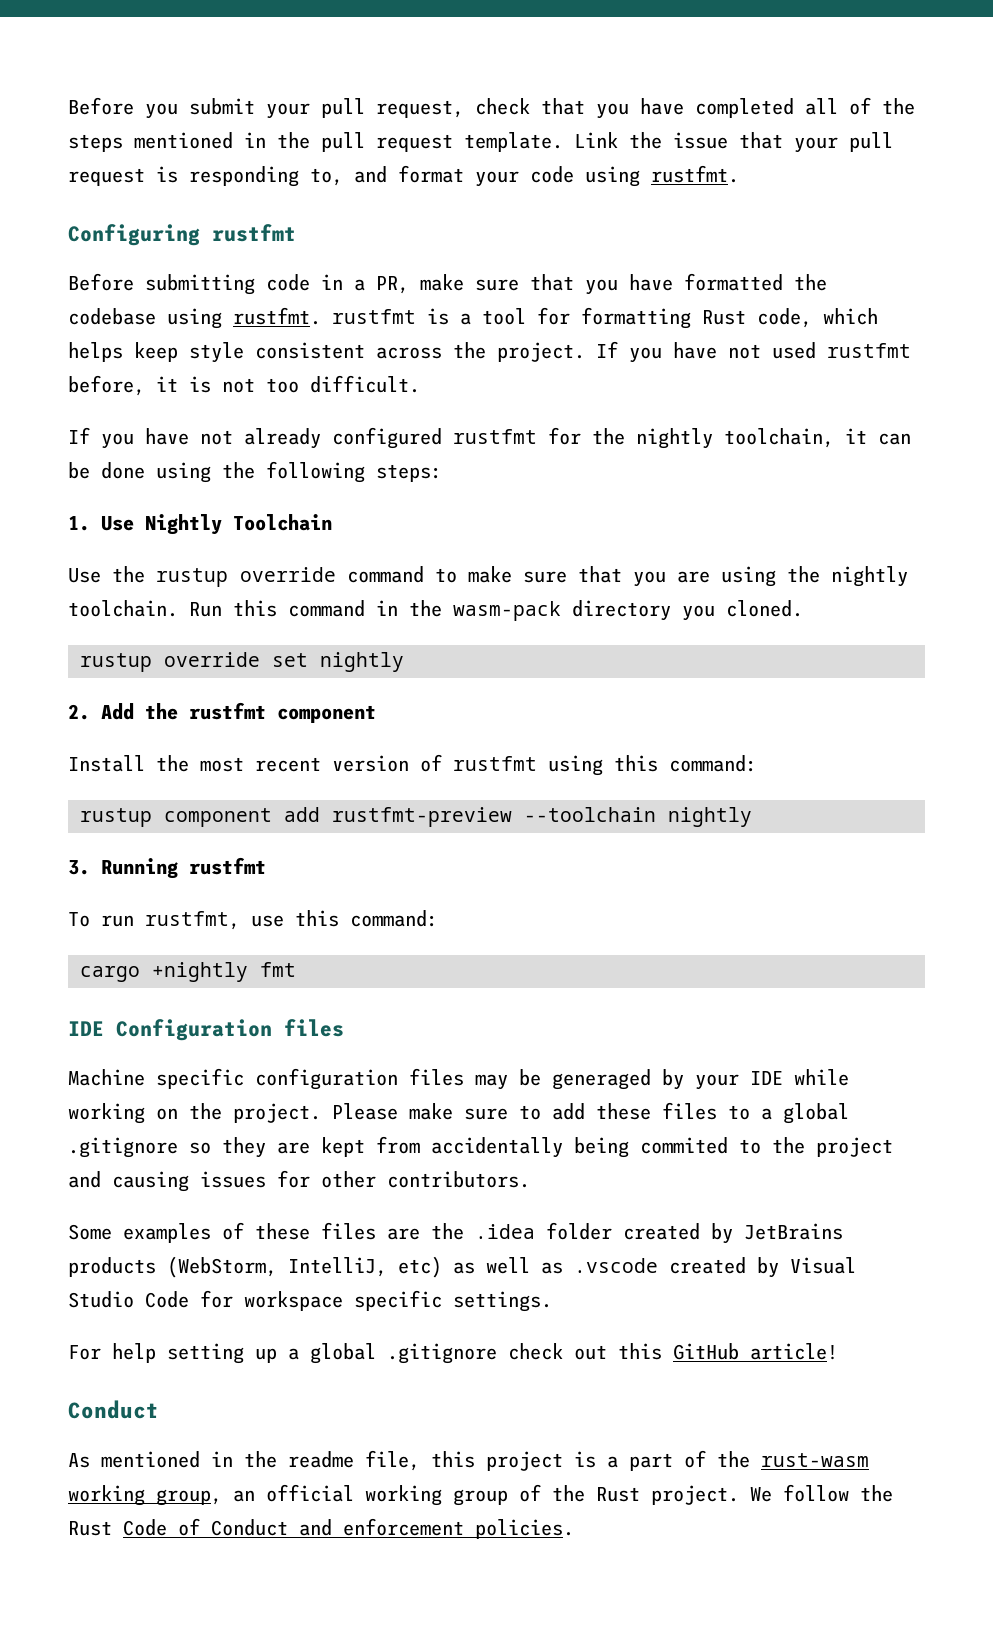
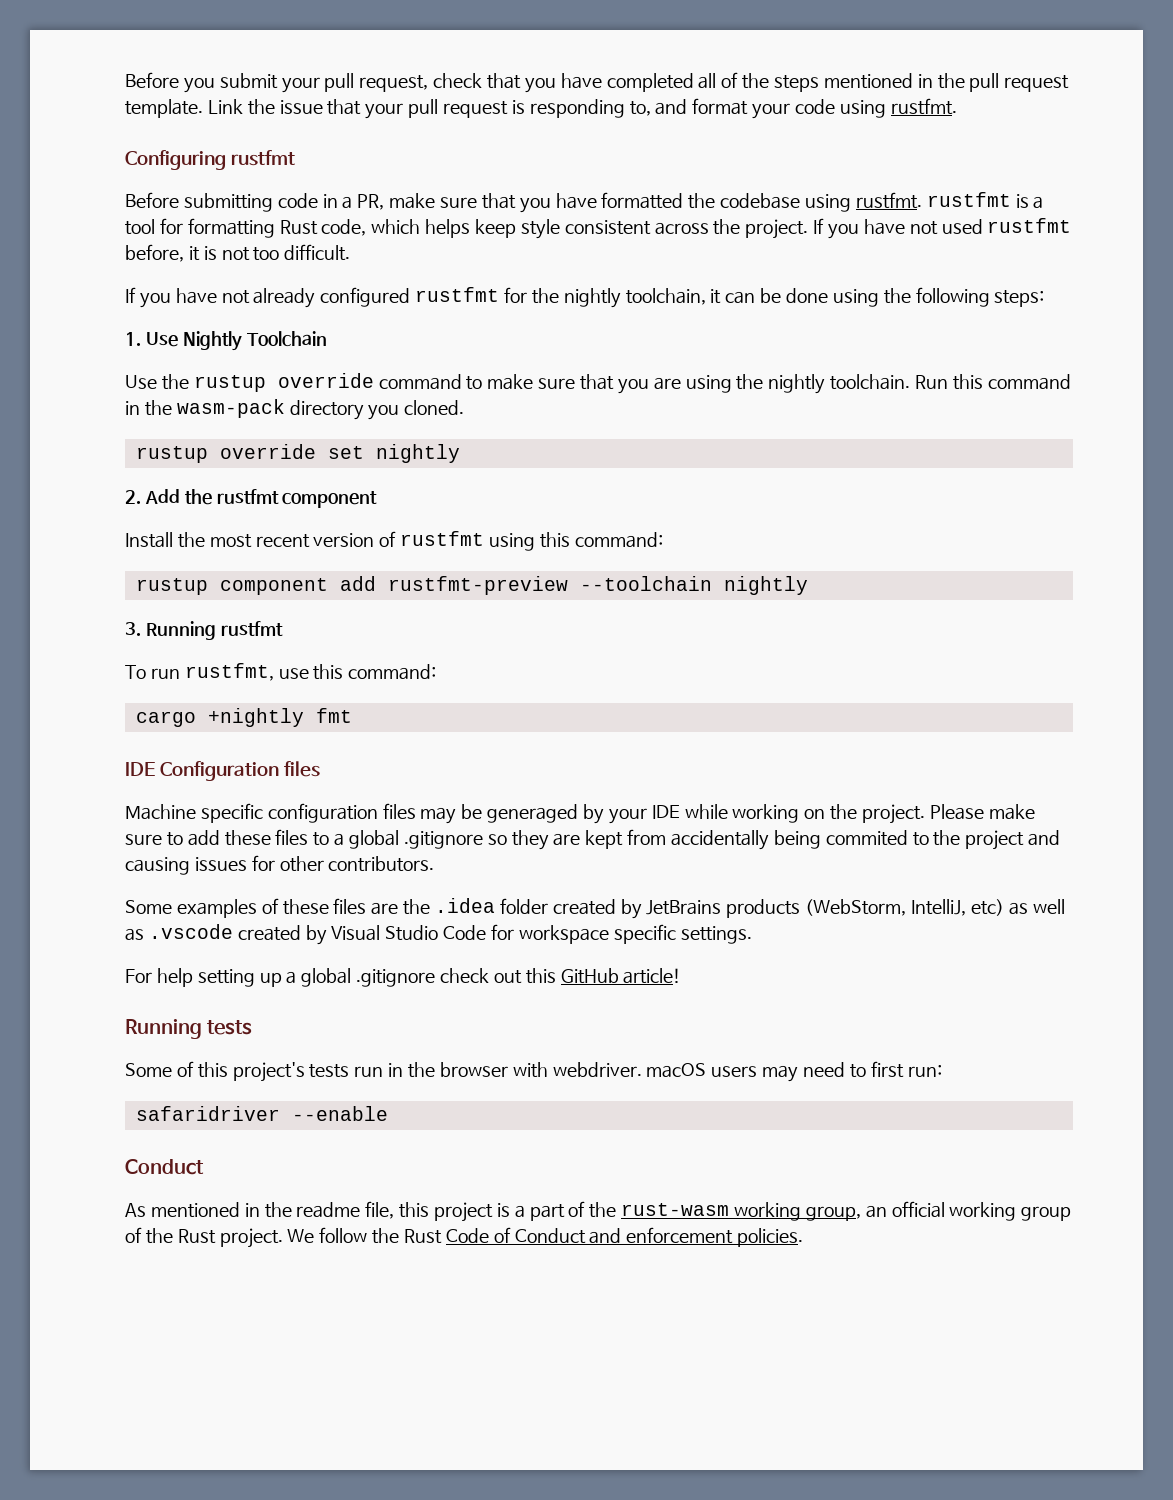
+ Running tests
+ Some of this project's tests run in the browser with webdriver. macOS users may need to first run:
+ safaridriver --enable

